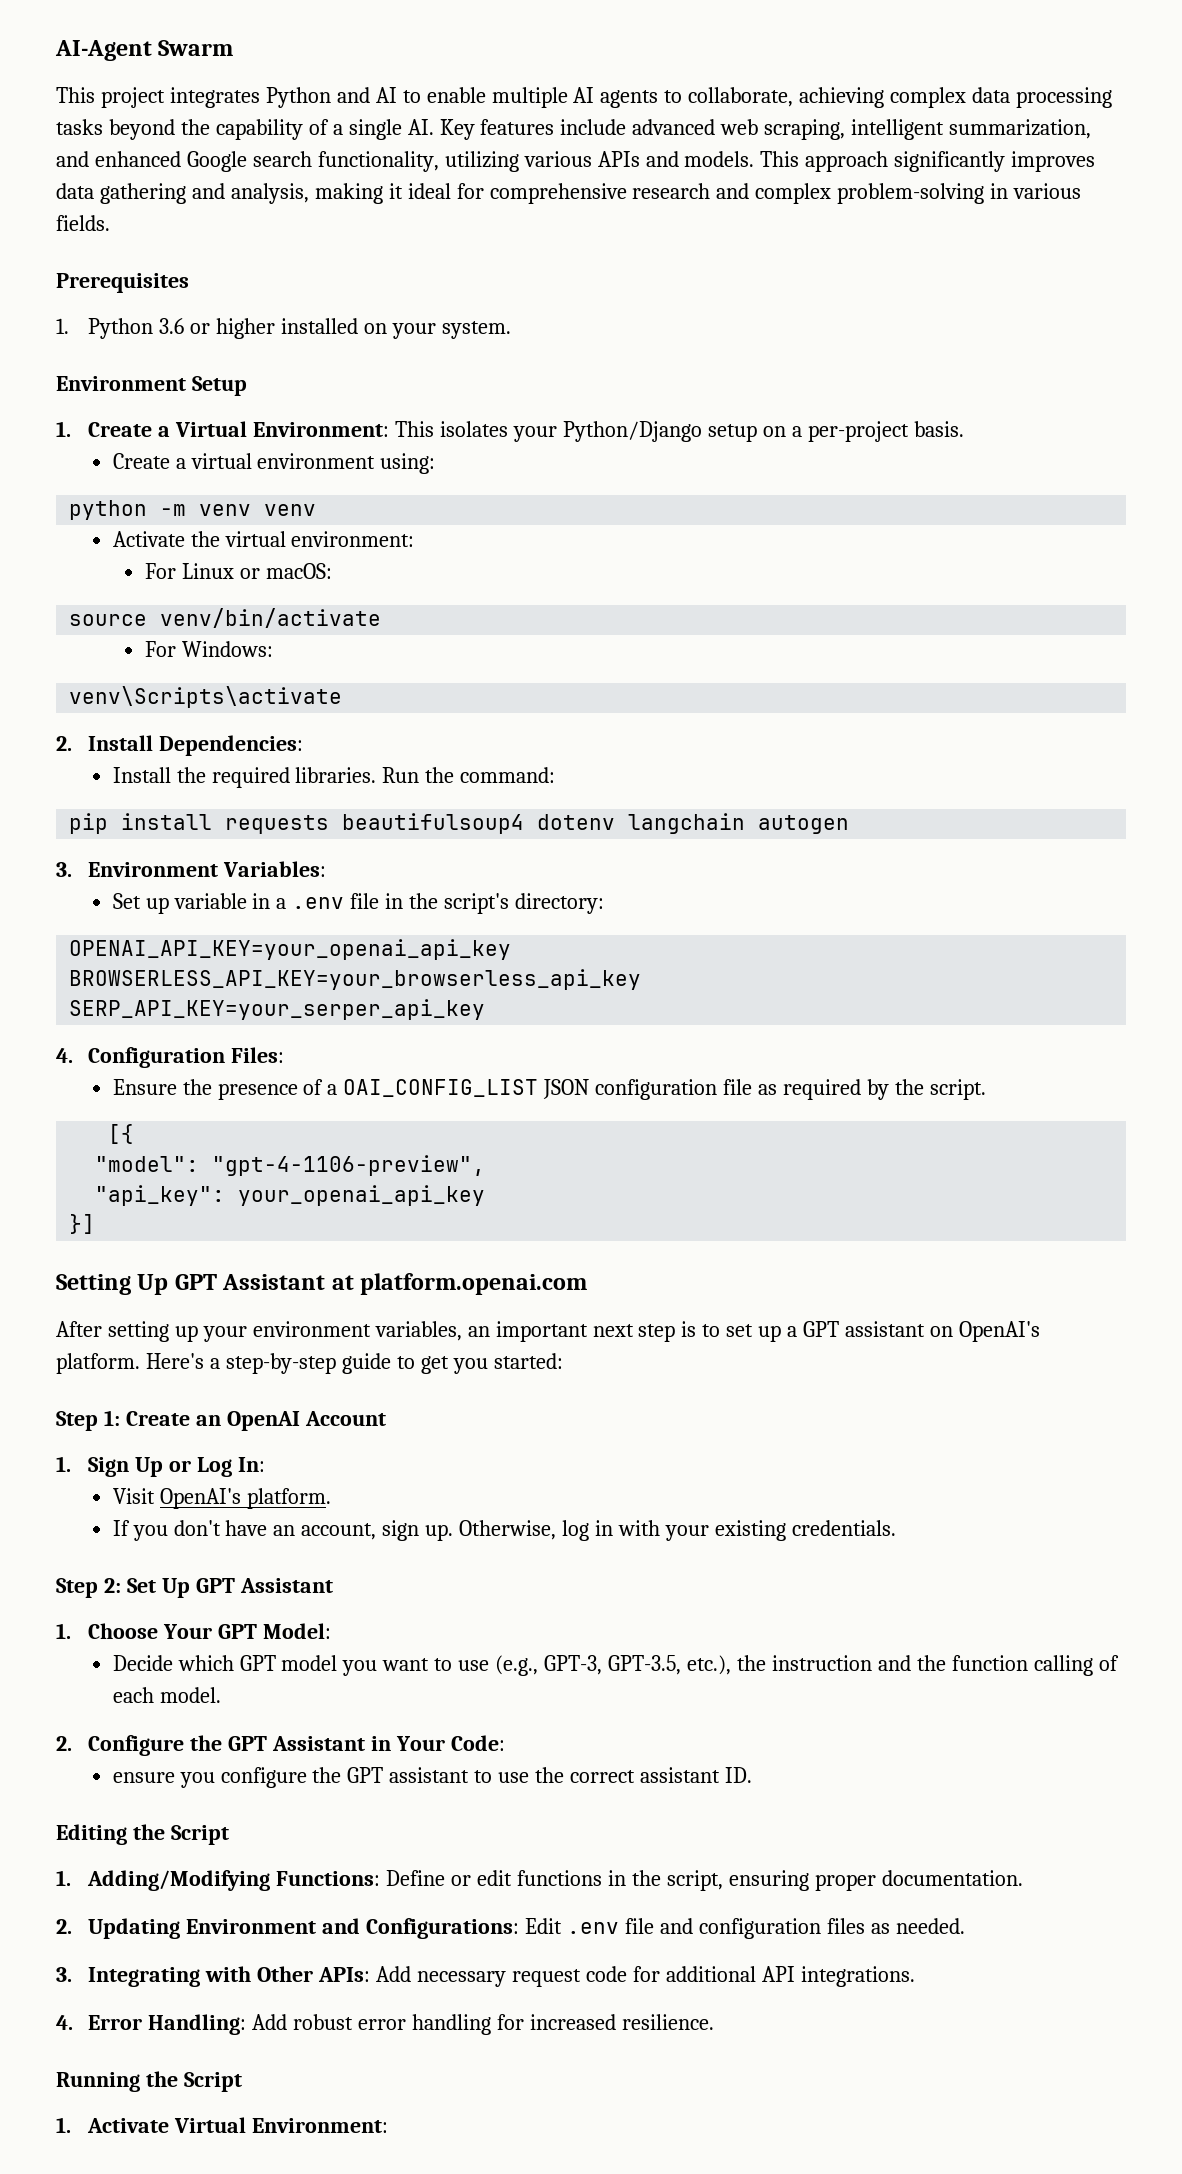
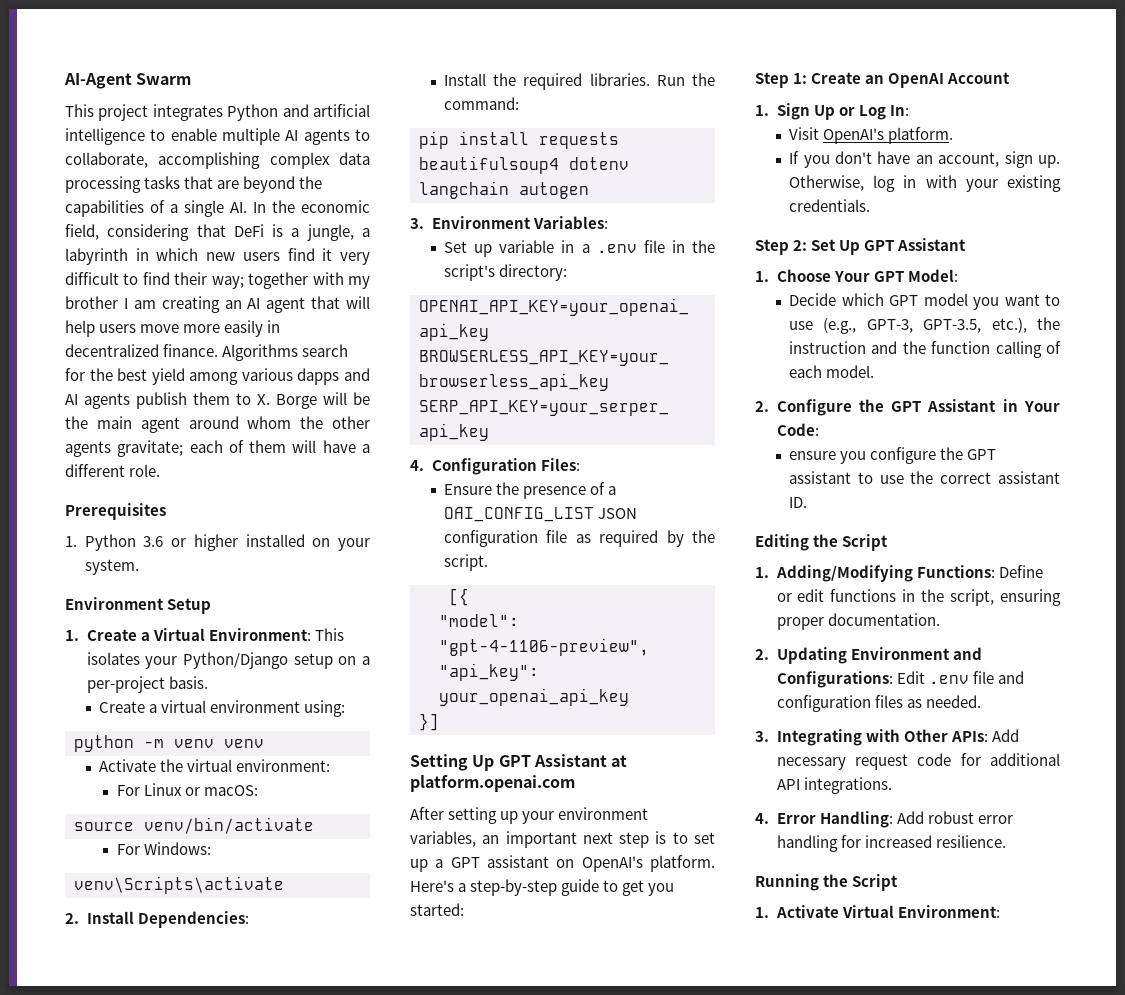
- This project integrates Python and AI to enable multiple AI agents to collaborate, achieving complex data processing tasks beyond the capability of a single AI. Key features include advanced web scraping, intelligent summarization, and enhanced Google search functionality, utilizing various APIs and models. This approach significantly improves data gathering and analysis, making it ideal for comprehensive research and complex problem-solving in various fields.
+ This project integrates Python and artificial intelligence to enable multiple AI agents to collaborate, accomplishing complex data processing tasks that are beyond the capabilities of a single AI. In the economic field, considering that DeFi is a jungle, a labyrinth in which new users find it very difficult to find their way; together with my brother I am creating an AI agent that will help users move more easily in decentralized finance. Algorithms search for the best yield among various dapps and AI agents publish them to X. Borge will be the main agent around whom the other agents gravitate; each of them will have a different role.

